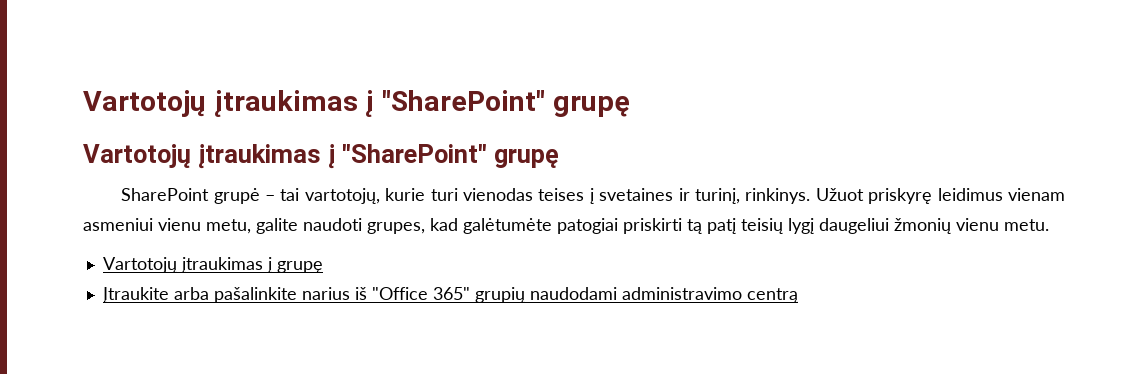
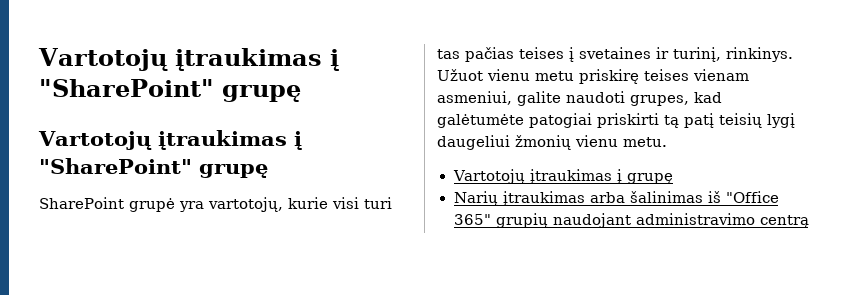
- SharePoint grupė – tai vartotojų, kurie turi vienodas teises į svetaines ir turinį, rinkinys.
+ SharePoint grupė yra vartotojų, kurie visi turi tas pačias teises į svetaines ir turinį, rinkinys.
- Užuot priskyrę leidimus vienam asmeniui vienu metu, galite naudoti grupes, kad galėtumėte patogiai priskirti tą patį teisių lygį daugeliui žmonių vienu metu.
+ Užuot vienu metu priskirę teises vienam asmeniui, galite naudoti grupes, kad galėtumėte patogiai priskirti tą patį teisių lygį daugeliui žmonių vienu metu.
- Įtraukite arba pašalinkite narius iš "Office 365" grupių naudodami administravimo centrą
+ Narių įtraukimas arba šalinimas iš "Office 365" grupių naudojant administravimo centrą

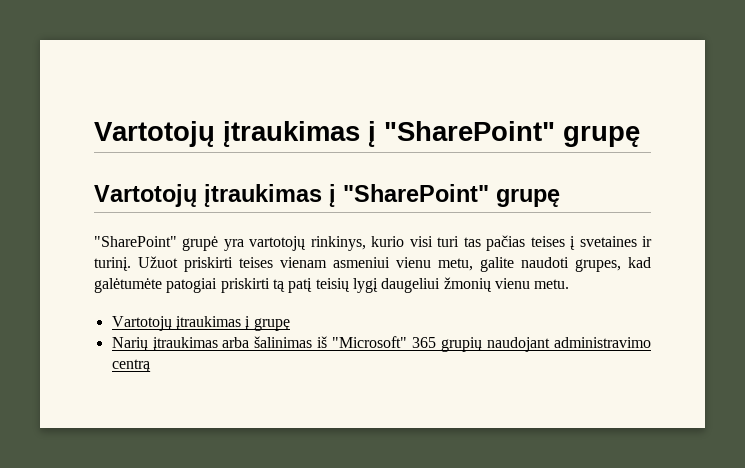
- SharePoint grupė yra vartotojų, kurie visi turi tas pačias teises į svetaines ir turinį, rinkinys. Užuot vienu metu priskirę teises vienam asmeniui, galite naudoti grupes, kad galėtumėte patogiai priskirti tą patį teisių lygį daugeliui žmonių vienu metu.
+ "SharePoint" grupė yra vartotojų rinkinys, kurio visi turi tas pačias teises į svetaines ir turinį. Užuot priskirti teises vienam asmeniui vienu metu, galite naudoti grupes, kad galėtumėte patogiai priskirti tą patį teisių lygį daugeliui žmonių vienu metu.
- Narių įtraukimas arba šalinimas iš "Office 365" grupių naudojant administravimo centrą
+ Narių įtraukimas arba šalinimas iš "Microsoft" 365 grupių naudojant administravimo centrą

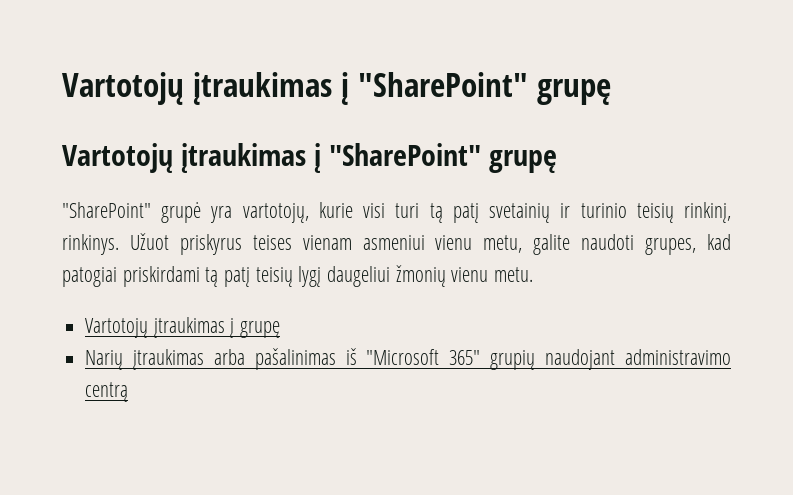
- "SharePoint" grupė yra vartotojų rinkinys, kurio visi turi tas pačias teises į svetaines ir turinį. Užuot priskirti teises vienam asmeniui vienu metu, galite naudoti grupes, kad galėtumėte patogiai priskirti tą patį teisių lygį daugeliui žmonių vienu metu.
+ "SharePoint" grupė yra vartotojų, kurie visi turi tą patį svetainių ir turinio teisių rinkinį, rinkinys. Užuot priskyrus teises vienam asmeniui vienu metu, galite naudoti grupes, kad patogiai priskirdami tą patį teisių lygį daugeliui žmonių vienu metu.
- Narių įtraukimas arba šalinimas iš "Microsoft" 365 grupių naudojant administravimo centrą
+ Narių įtraukimas arba pašalinimas iš "Microsoft 365" grupių naudojant administravimo centrą

